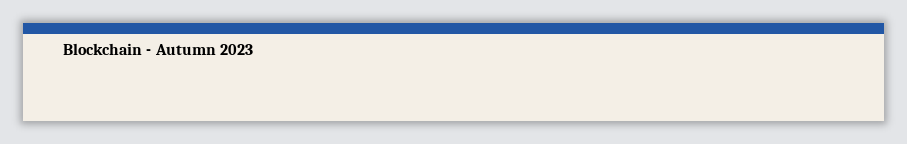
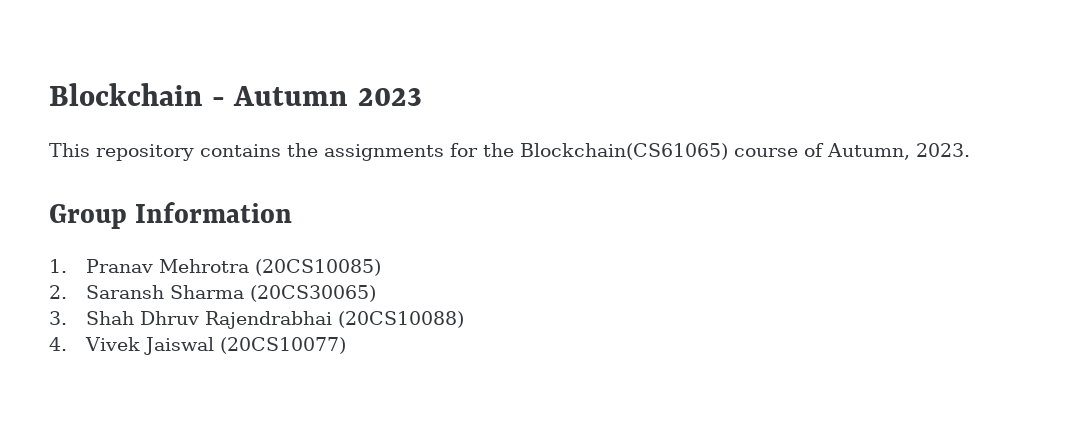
+ This repository contains the assignments for the Blockchain(CS61065) course of Autumn, 2023.
+ Group Information
+ 1. Pranav Mehrotra (20CS10085)
+ 2. Saransh Sharma (20CS30065)
+ 3. Shah Dhruv Rajendrabhai (20CS10088)
+ 4. Vivek Jaiswal (20CS10077)

